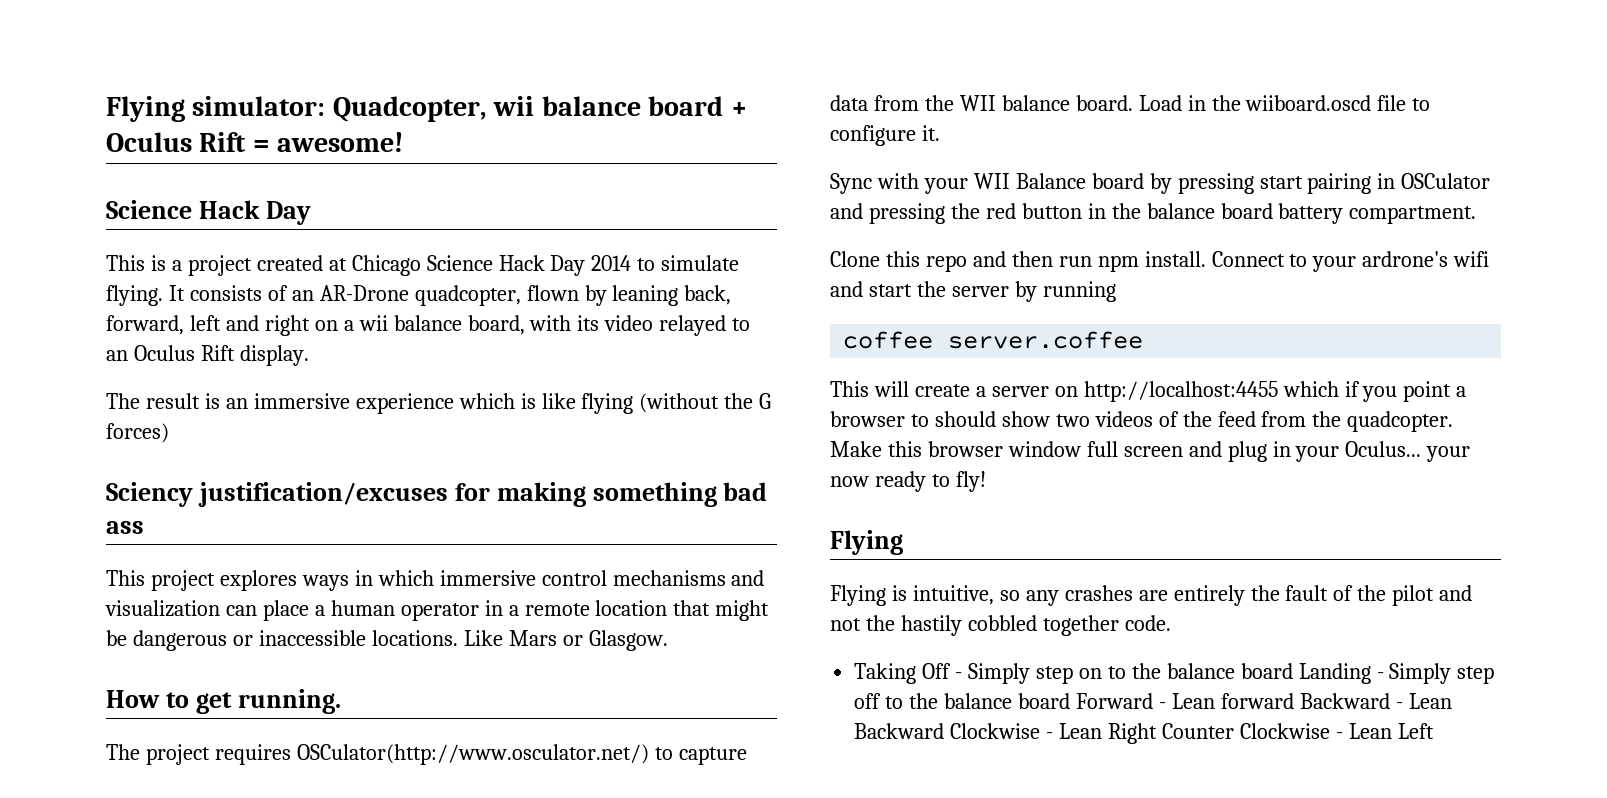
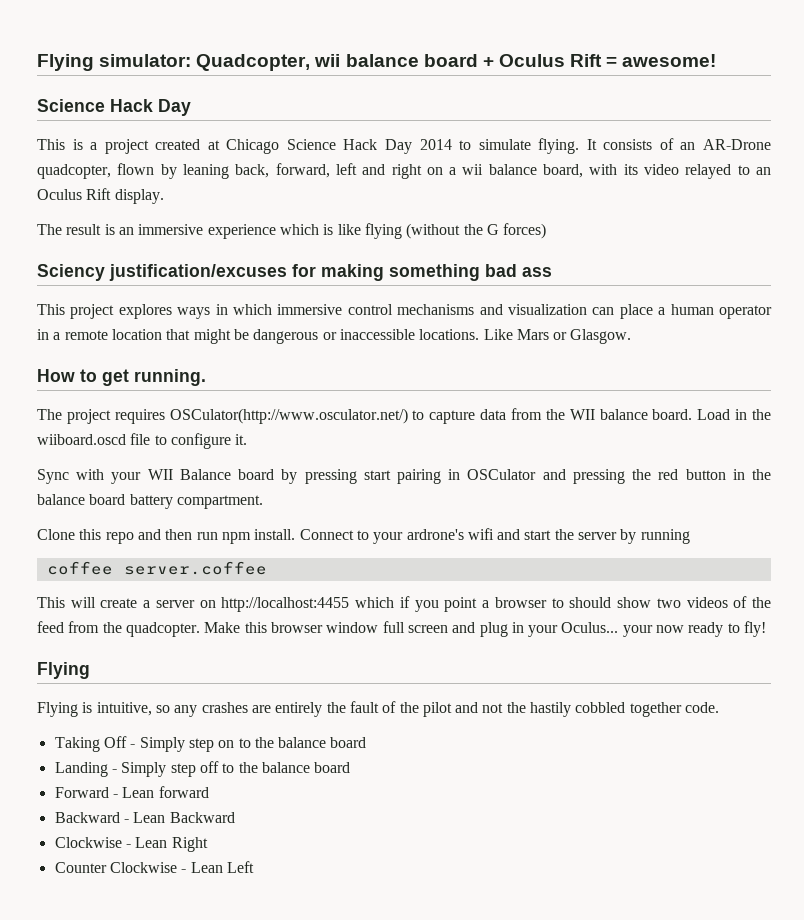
- Taking Off - Simply step on to the balance board Landing - Simply step off to the balance board Forward - Lean forward Backward - Lean Backward Clockwise - Lean Right Counter Clockwise - Lean Left
+ Taking Off - Simply step on to the balance board
+ Landing - Simply step off to the balance board
+ Forward - Lean forward
+ Backward - Lean Backward
+ Clockwise - Lean Right
+ Counter Clockwise - Lean Left

